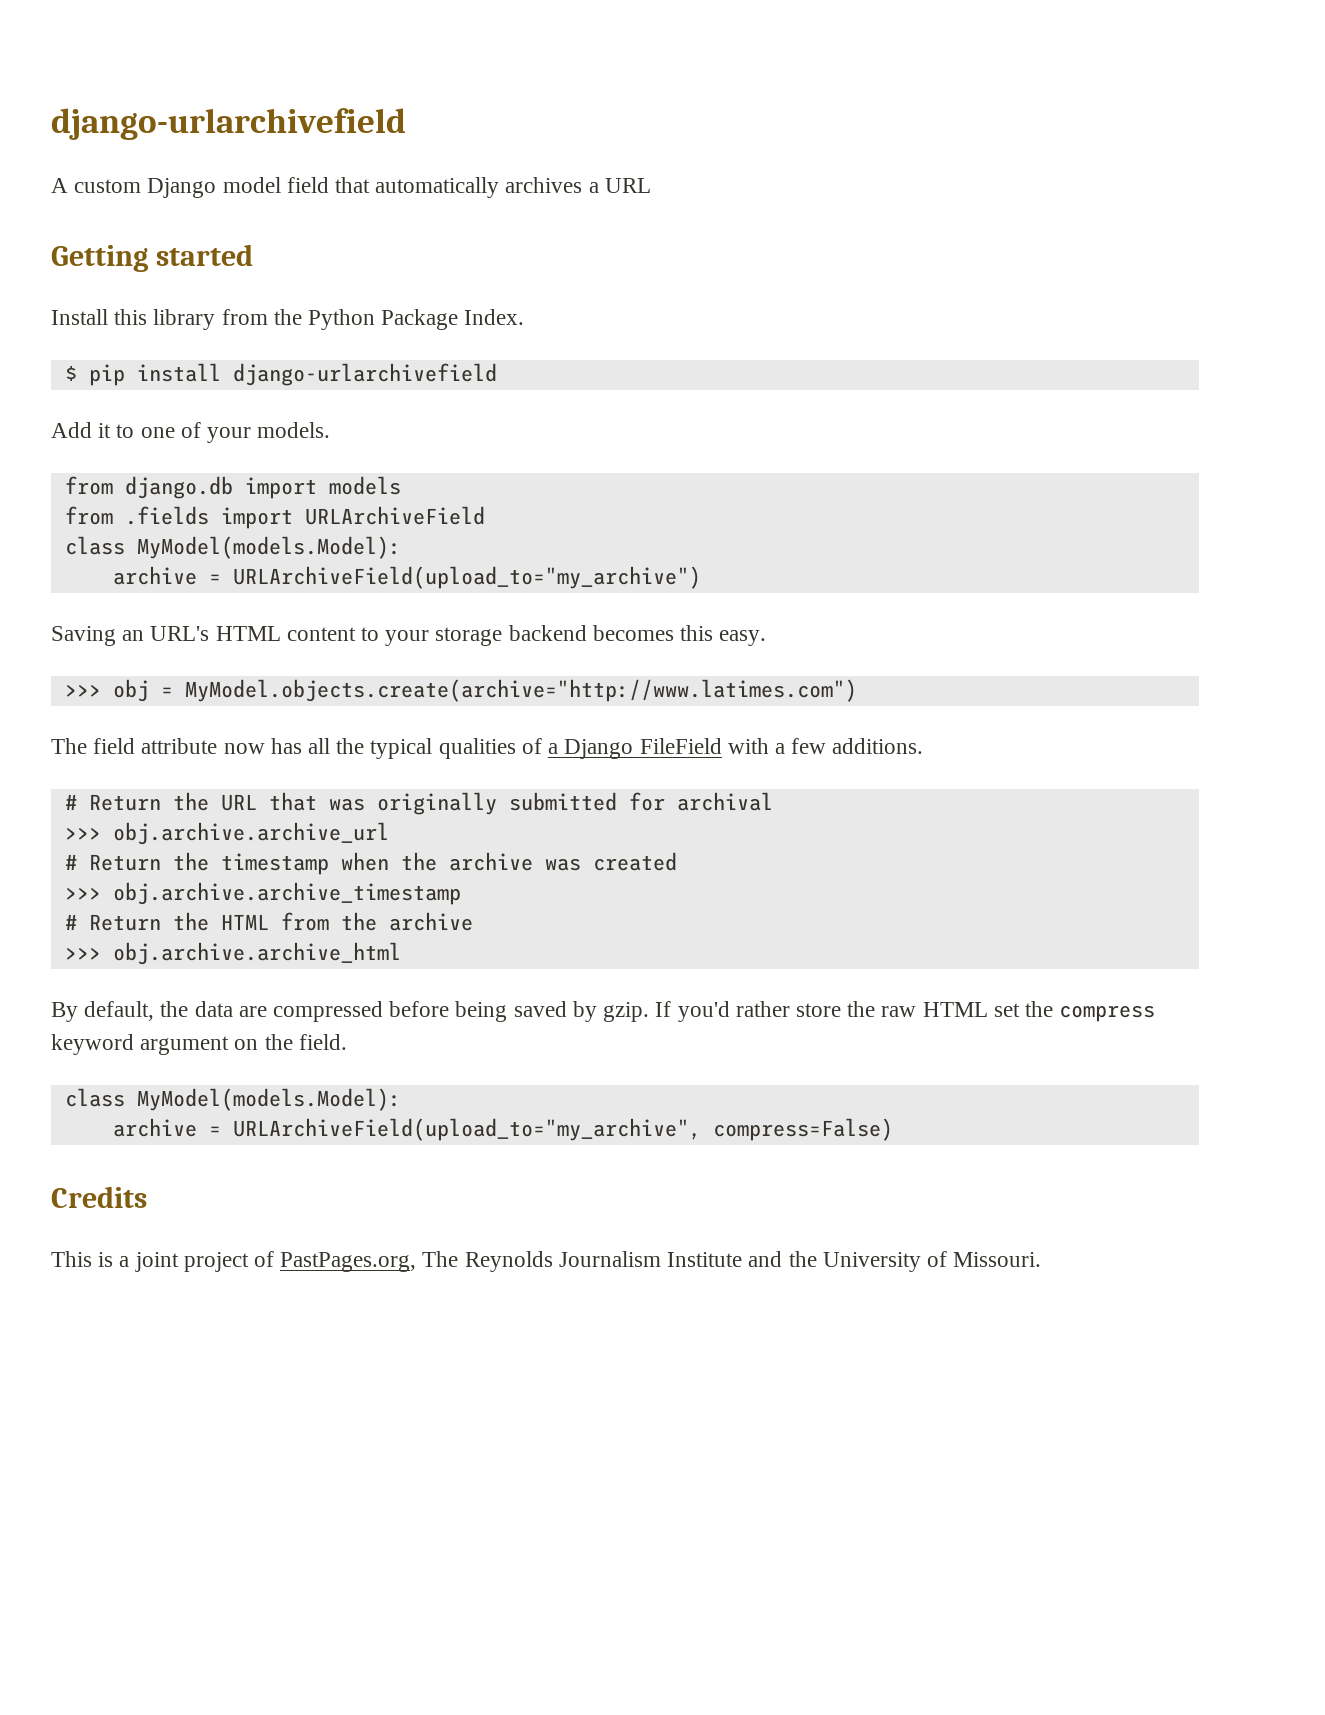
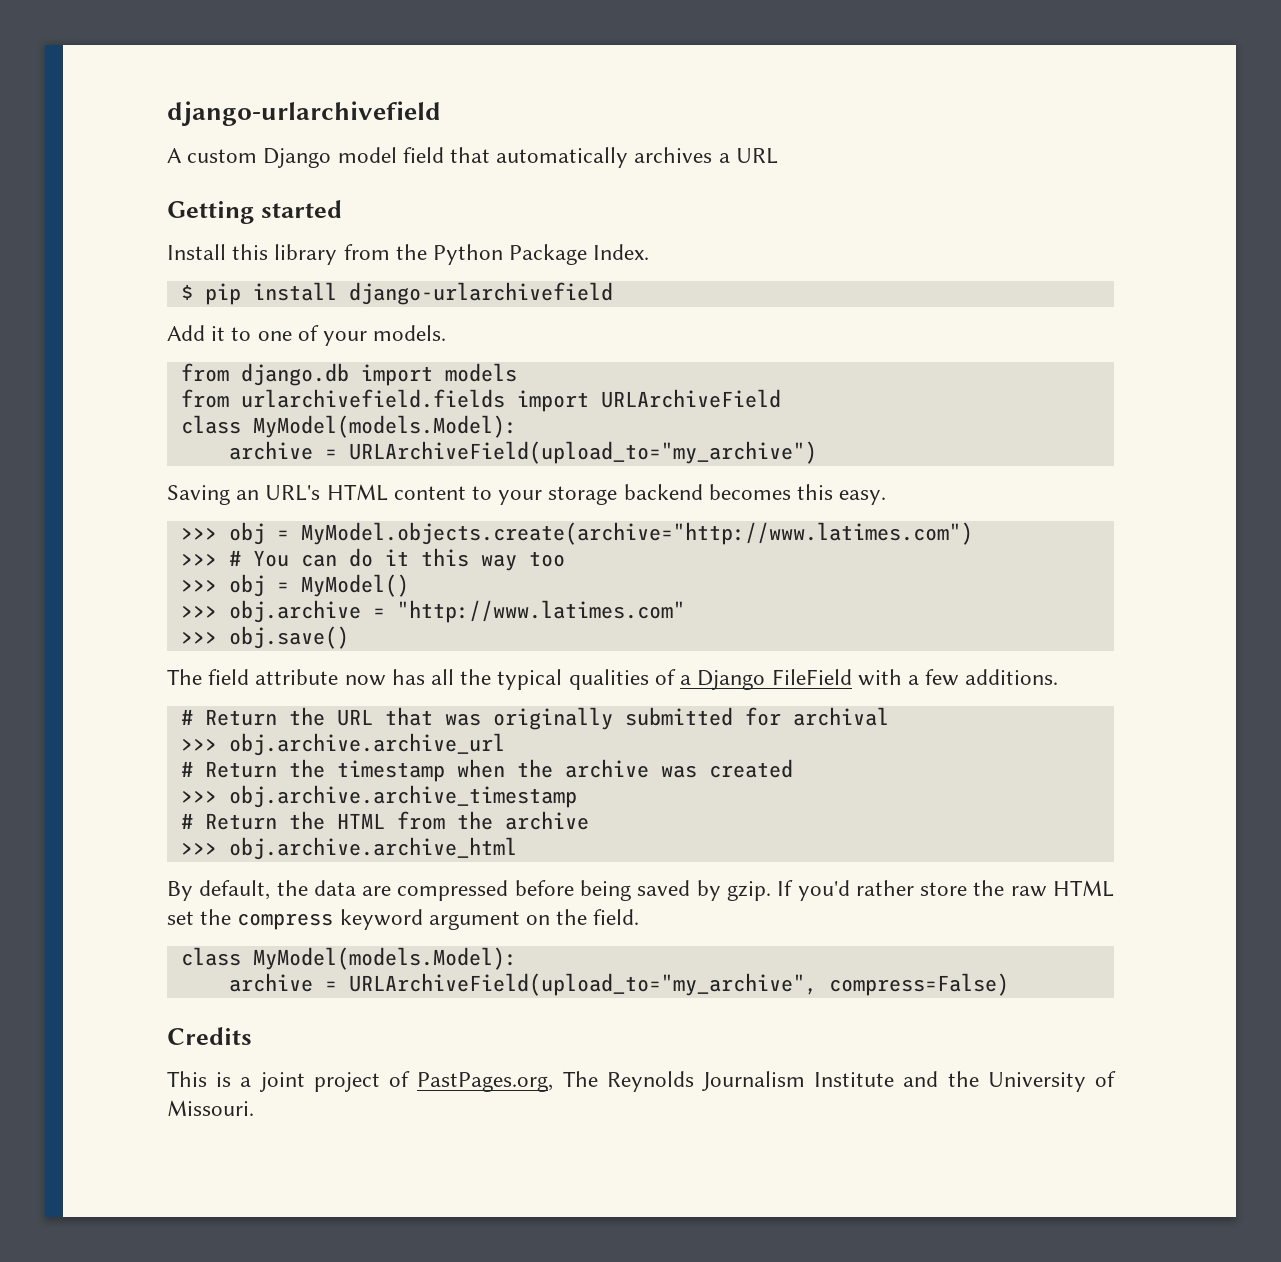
- from .fields import URLArchiveField
+ from urlarchivefield.fields import URLArchiveField
+ >>> # You can do it this way too
+ >>> obj = MyModel()
+ >>> obj.archive = "http://www.latimes.com"
+ >>> obj.save()

